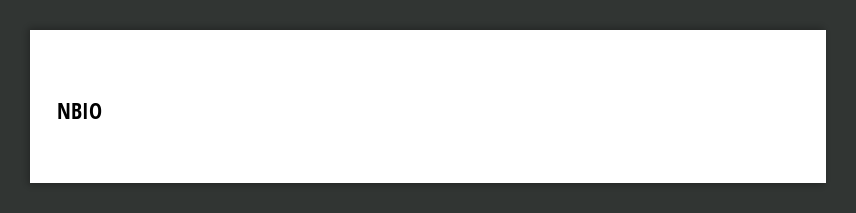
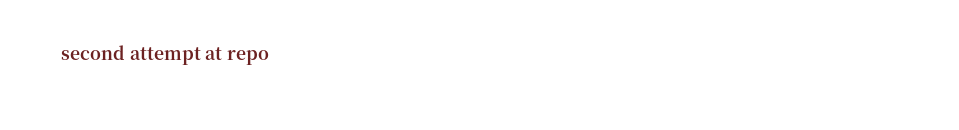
- NBIO
+ second attempt at repo

